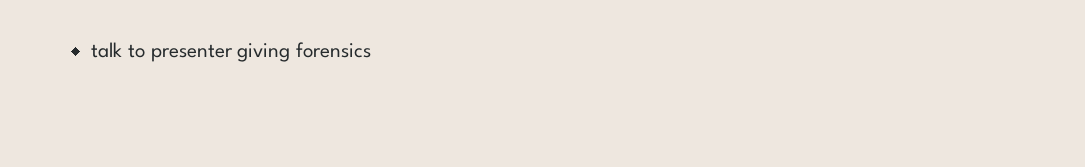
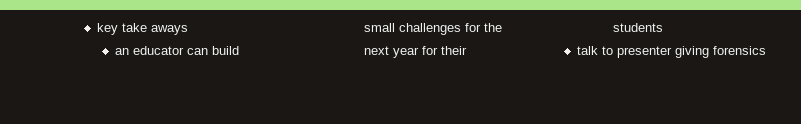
+ key take aways
+ an educator can build small challenges for the next year for their students

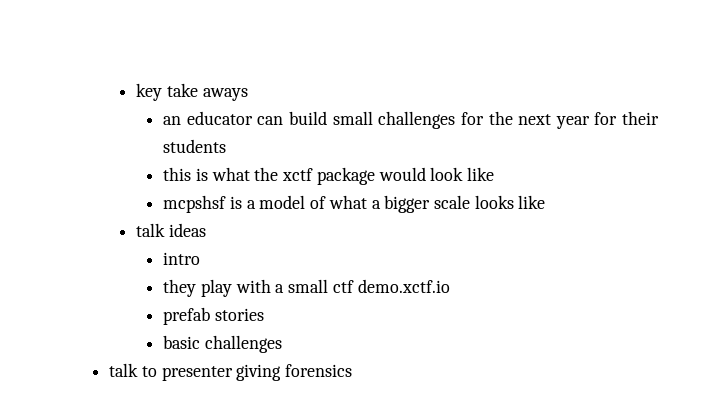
+ this is what the xctf package would look like
+ mcpshsf is a model of what a bigger scale looks like
+ talk ideas
+ intro
+ they play with a small ctf demo.xctf.io
+ prefab stories
+ basic challenges

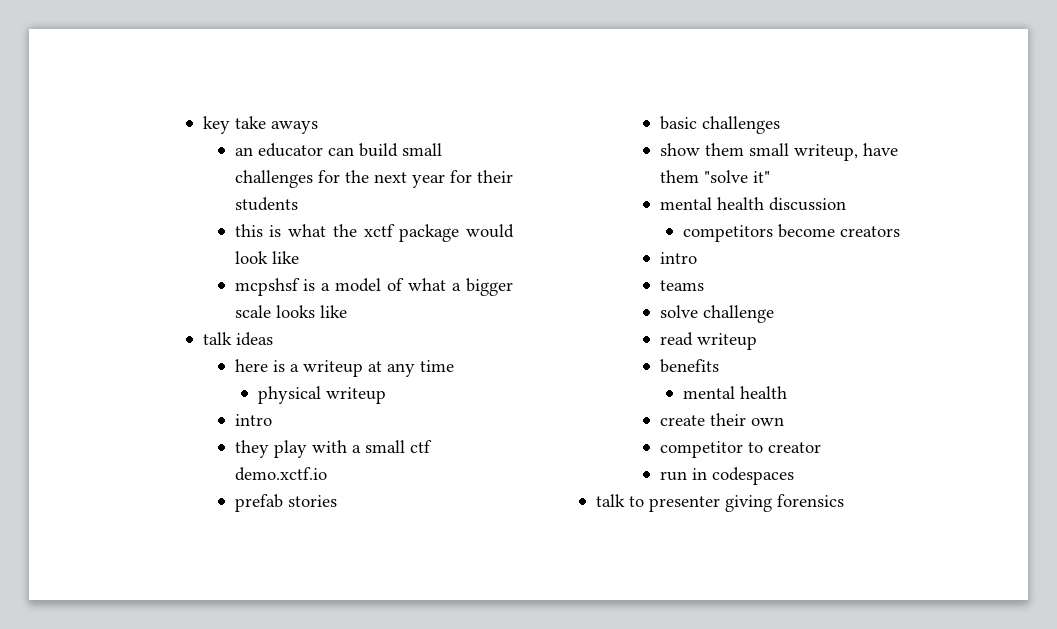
+ here is a writeup at any time
+ physical writeup
+ show them small writeup, have them "solve it"
+ mental health discussion
+ competitors become creators
+ intro
+ teams
+ solve challenge
+ read writeup
+ benefits
+ mental health
+ create their own
+ competitor to creator
+ run in codespaces

